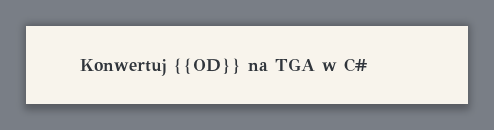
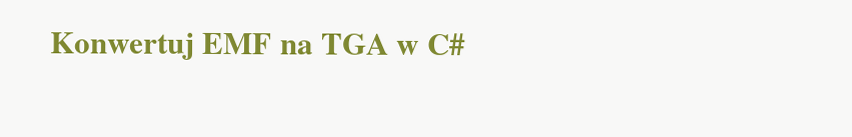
- Konwertuj {{OD}} na TGA w C#
+ Konwertuj EMF na TGA w C#

